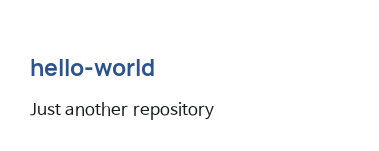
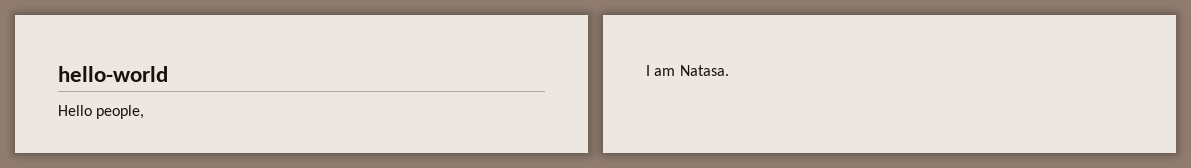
- Just another repository
+ Hello people,
+ I am Natasa.

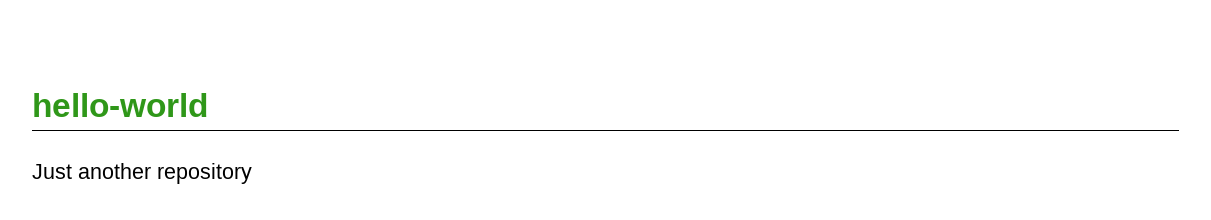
- Hello people,
- I am Natasa.
+ Just another repository

